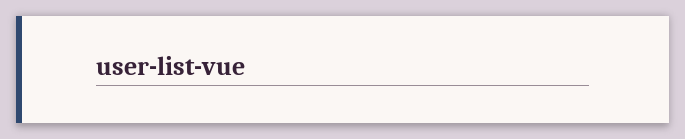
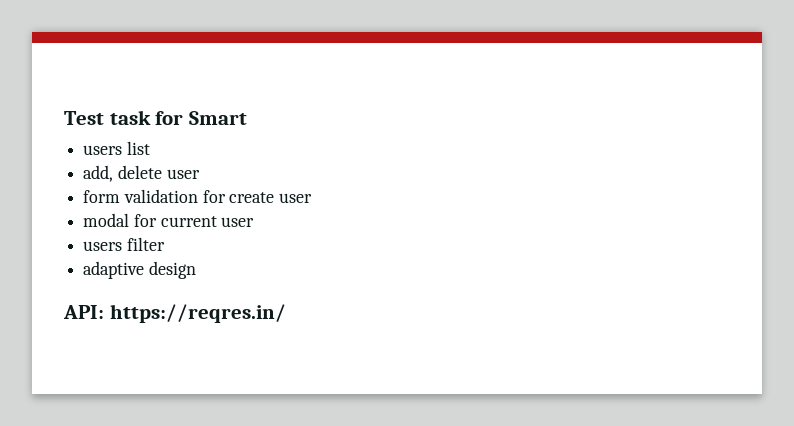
- user-list-vue
+ Test task for Smart
+ users list
+ add, delete user
+ form validation for create user
+ modal for current user
+ users filter
+ adaptive design
+ API: https://reqres.in/

